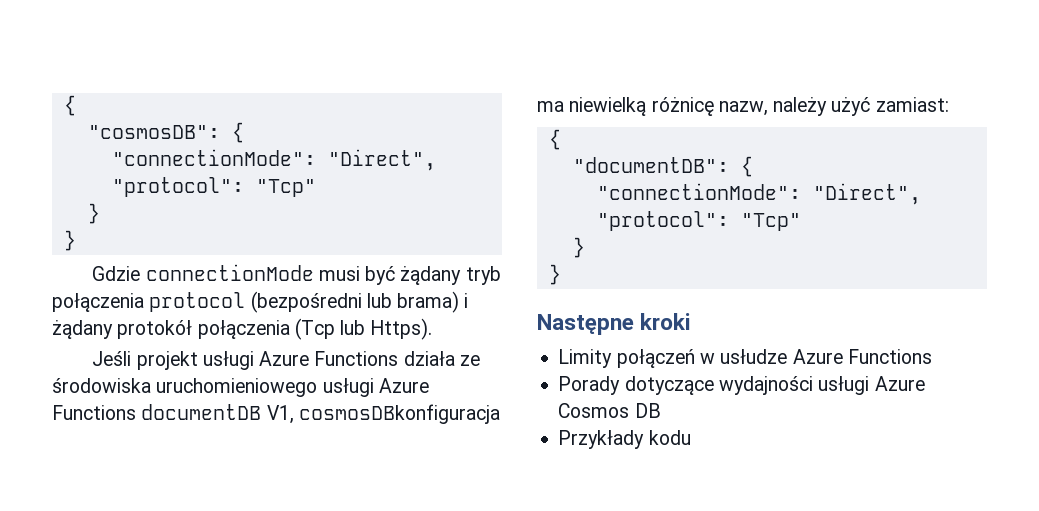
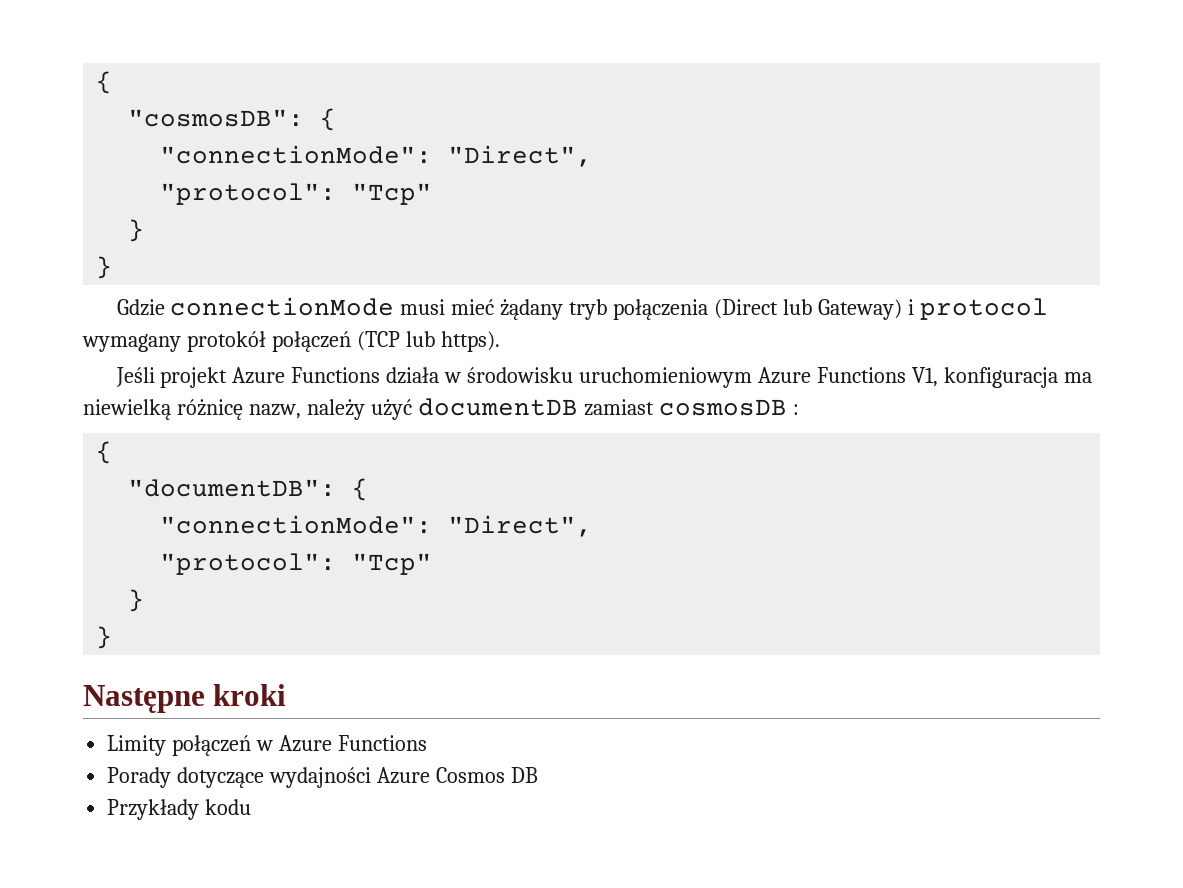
- Gdzie connectionMode musi być żądany tryb połączenia protocol (bezpośredni lub brama) i żądany protokół połączenia (Tcp lub Https).
+ Gdzie connectionMode musi mieć żądany tryb połączenia (Direct lub Gateway) i protocol wymagany protokół połączeń (TCP lub https).
- Jeśli projekt usługi Azure Functions działa ze środowiska uruchomieniowego usługi Azure Functions documentDB V1, cosmosDBkonfiguracja ma niewielką różnicę nazw, należy użyć zamiast:
+ Jeśli projekt Azure Functions działa w środowisku uruchomieniowym Azure Functions V1, konfiguracja ma niewielką różnicę nazw, należy użyć documentDB zamiast cosmosDB :
- Limity połączeń w usłudze Azure Functions
+ Limity połączeń w Azure Functions
- Porady dotyczące wydajności usługi Azure Cosmos DB
+ Porady dotyczące wydajności Azure Cosmos DB

